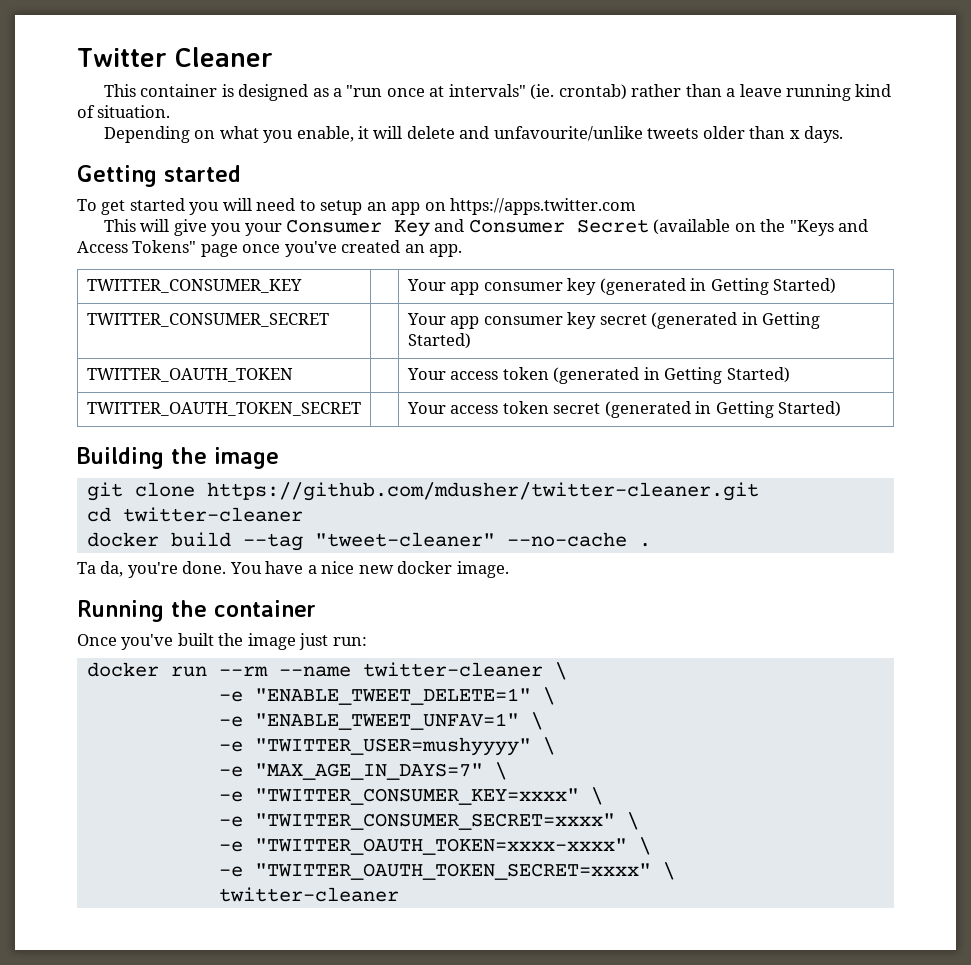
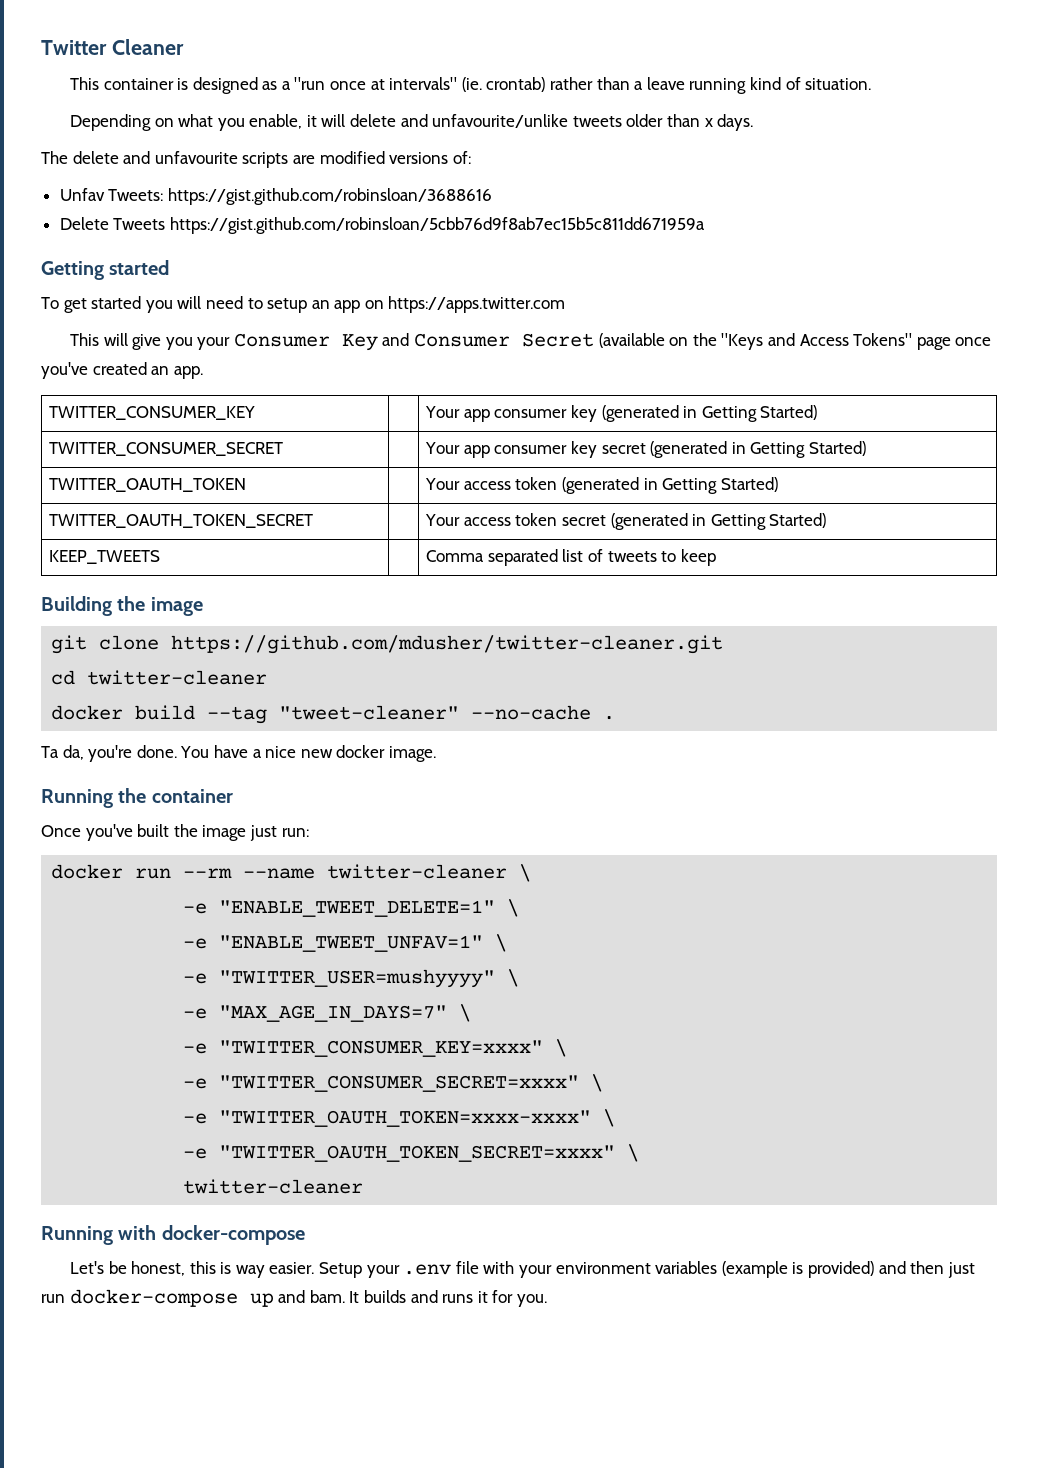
+ The delete and unfavourite scripts are modified versions of:
+ Unfav Tweets: https://gist.github.com/robinsloan/3688616
+ Delete Tweets https://gist.github.com/robinsloan/5cbb76d9f8ab7ec15b5c811dd671959a
+ KEEP_TWEETS | | Comma separated list of tweets to keep
+ Running with docker-compose
+ Let's be honest, this is way easier. Setup your .env file with your environment variables (example is provided) and then just run docker-compose up and bam. It builds and runs it for you.

